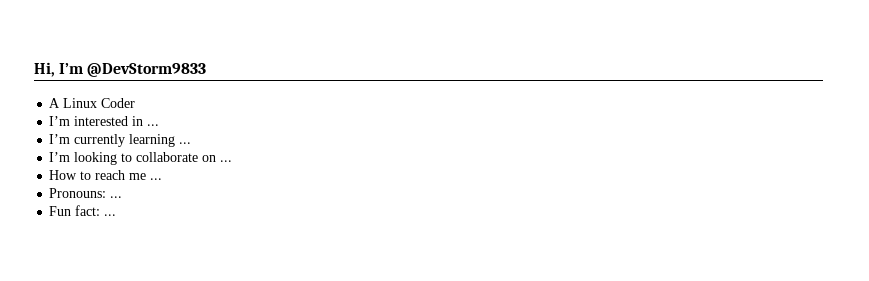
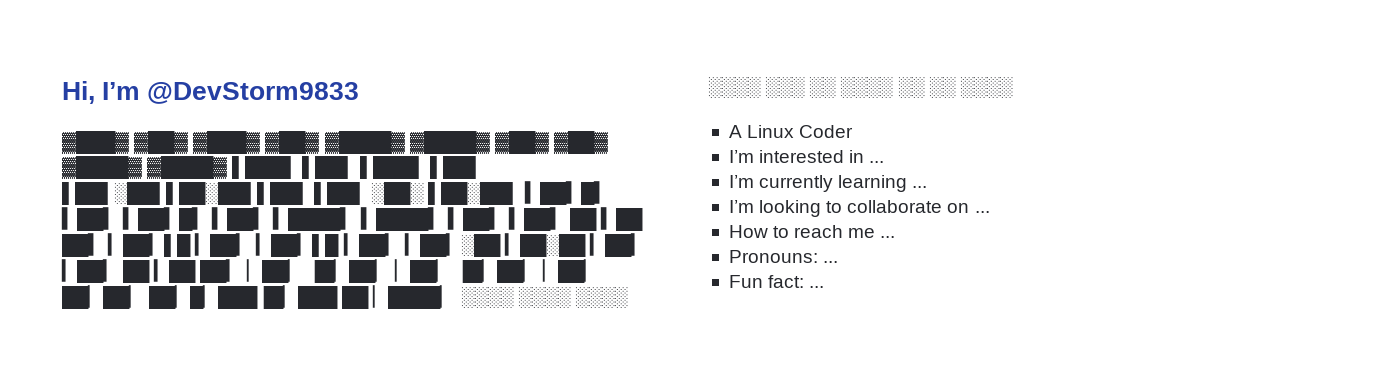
+ ▓███▓ ▓██▓ ▓███▓ ▓██▓ ▓████▓ ▓████▓ ▓██▓ ▓██▓ ▓████▓ ▓████▓ ▌███▌ ▌██▌ ▌███▌ ▌██▌ ▌██▌░██▌▌██░██▌▌██▌ ▌██▌ ░██░ ▌██░██▌ ▍██▍█▍ ▍██▍ ▍██▍█▍ ▍██▍ ▍████▍ ▍████▍ ▍██▍ ▍██▍ ██ ▍██ ██▍ ▎██▎▌█ ▎██▎ ▎██▎▌█ ▎██▎ ▎██▎░██ ▎██░██ ▎██▎ ▎██▎ ██ ▎██ ██▎ ▏██▏ ▐█▏██▏ ▏██▏ ▐█▏██▏ ▏██▏ ██▏██▏ ██▏█▏███▐█▏███ ██ ▏████▏ ░░░░ ░░░░ ░░░░ ░░░░ ░░░ ░░ ░░░░ ░░ ░░ ░░░░

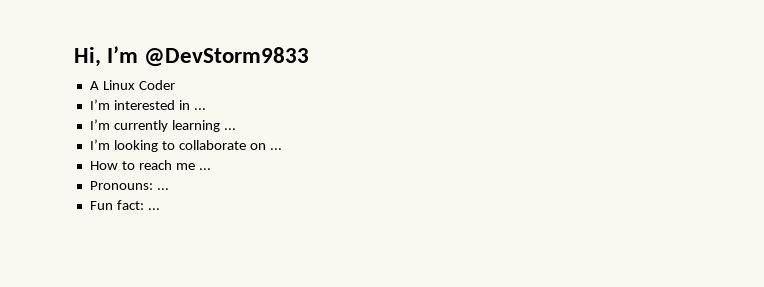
- ▓███▓ ▓██▓ ▓███▓ ▓██▓ ▓████▓ ▓████▓ ▓██▓ ▓██▓ ▓████▓ ▓████▓ ▌███▌ ▌██▌ ▌███▌ ▌██▌ ▌██▌░██▌▌██░██▌▌██▌ ▌██▌ ░██░ ▌██░██▌ ▍██▍█▍ ▍██▍ ▍██▍█▍ ▍██▍ ▍████▍ ▍████▍ ▍██▍ ▍██▍ ██ ▍██ ██▍ ▎██▎▌█ ▎██▎ ▎██▎▌█ ▎██▎ ▎██▎░██ ▎██░██ ▎██▎ ▎██▎ ██ ▎██ ██▎ ▏██▏ ▐█▏██▏ ▏██▏ ▐█▏██▏ ▏██▏ ██▏██▏ ██▏█▏███▐█▏███ ██ ▏████▏ ░░░░ ░░░░ ░░░░ ░░░░ ░░░ ░░ ░░░░ ░░ ░░ ░░░░

